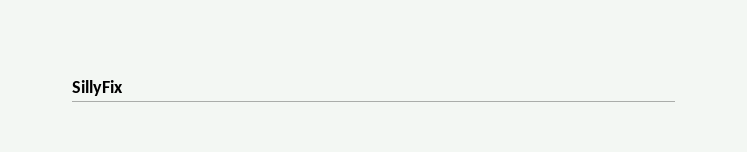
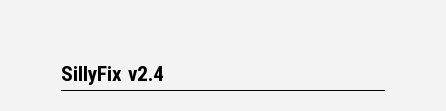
- SillyFix
+ SillyFix v2.4

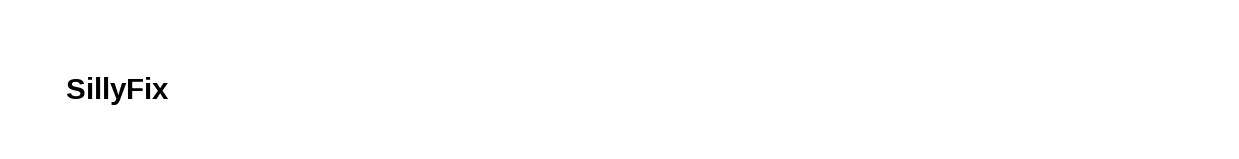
- SillyFix v2.4
+ SillyFix

